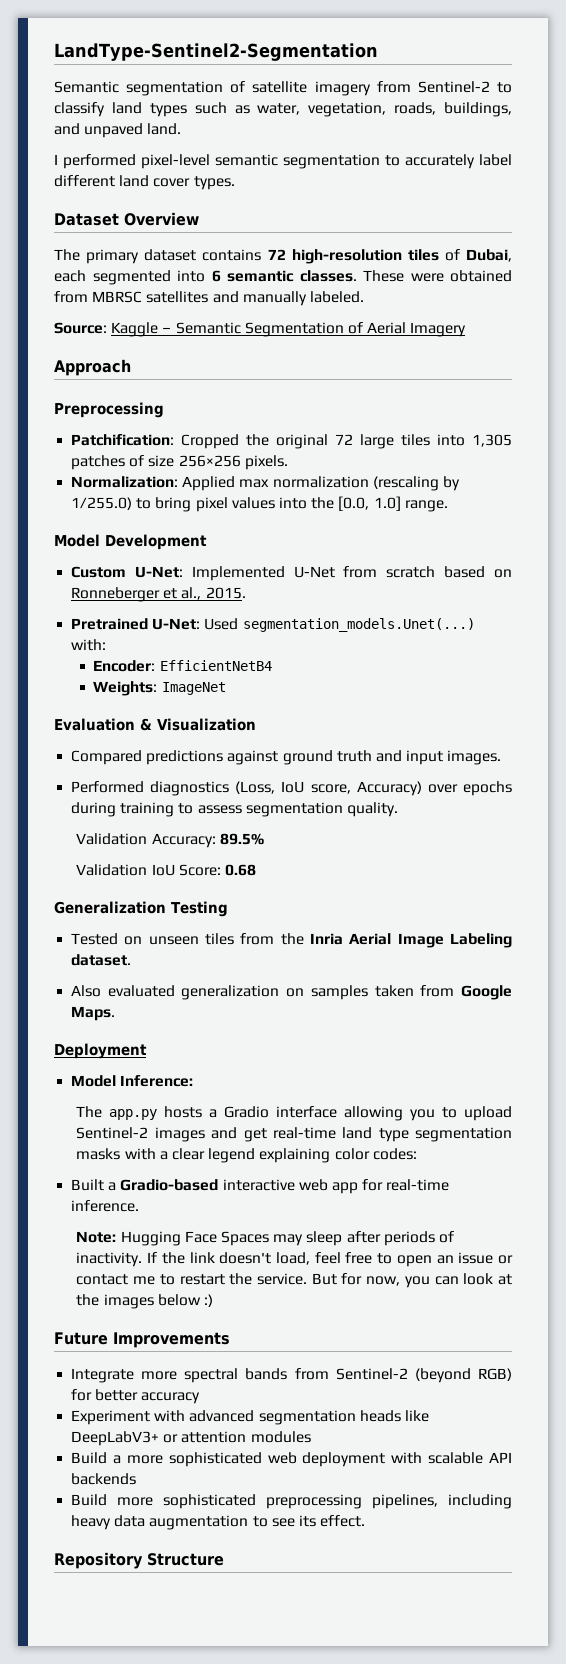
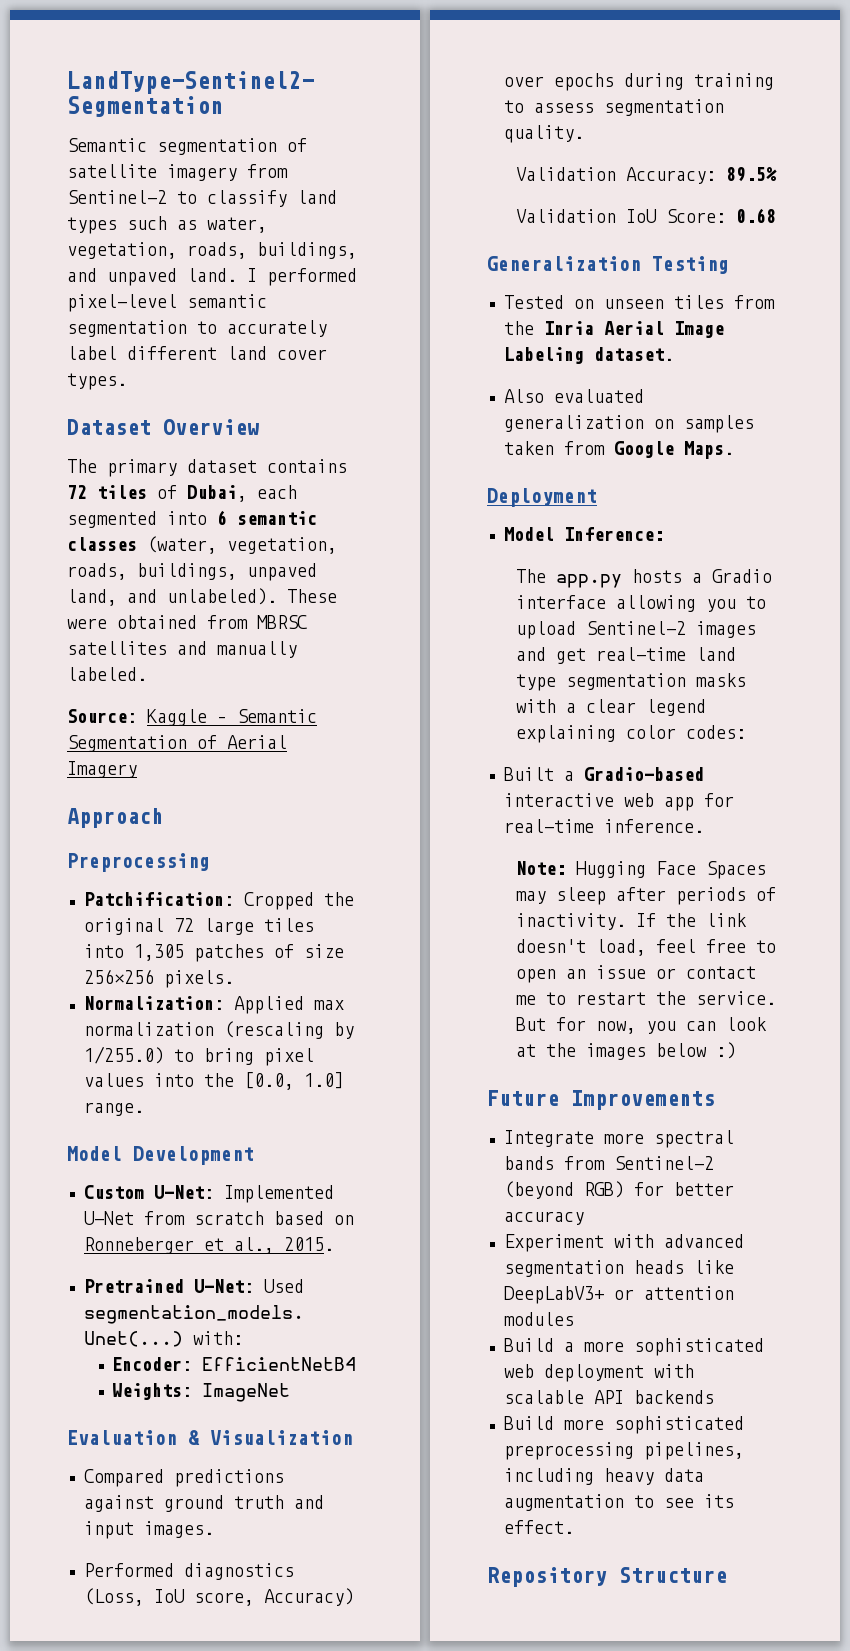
- Semantic segmentation of satellite imagery from Sentinel-2 to classify land types such as water, vegetation, roads, buildings, and unpaved land.
- I performed pixel-level semantic segmentation to accurately label different land cover types.
+ Semantic segmentation of satellite imagery from Sentinel-2 to classify land types such as water, vegetation, roads, buildings, and unpaved land. I performed pixel-level semantic segmentation to accurately label different land cover types.
- The primary dataset contains 72 high-resolution tiles of Dubai, each segmented into 6 semantic classes.
+ The primary dataset contains 72 tiles of Dubai, each segmented into 6 semantic classes (water, vegetation, roads, buildings, unpaved land, and unlabeled).

